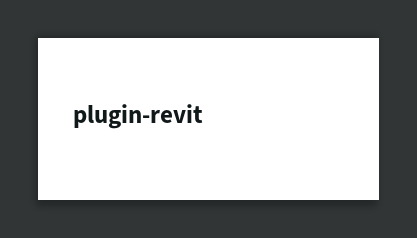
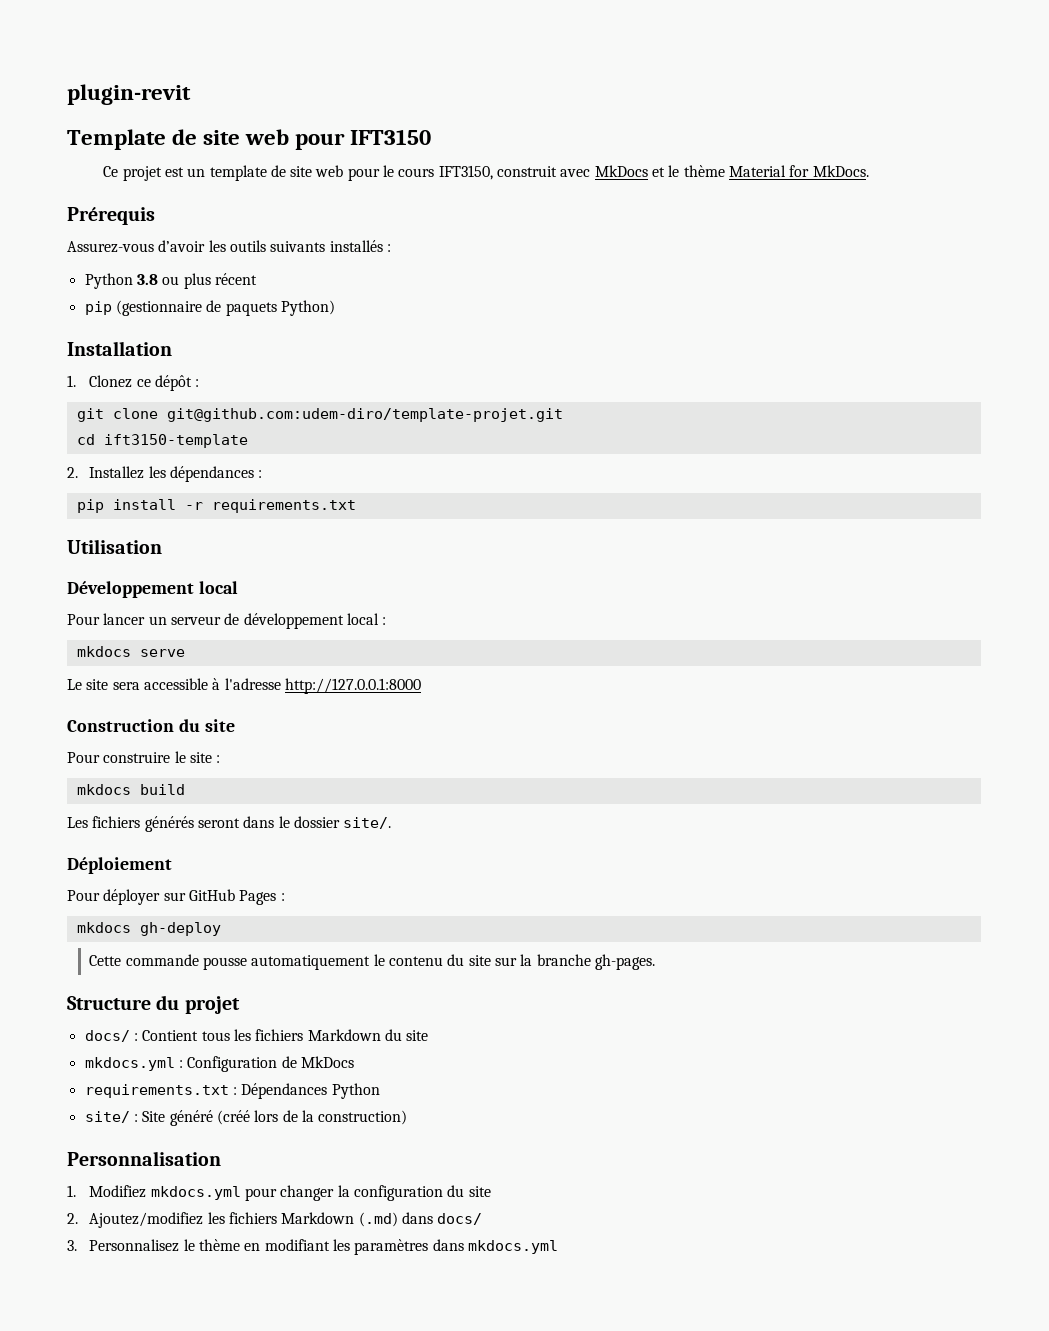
+ Template de site web pour IFT3150
+ Ce projet est un template de site web pour le cours IFT3150, construit avec MkDocs et le thème Material for MkDocs.
+ Prérequis
+ Assurez-vous d’avoir les outils suivants installés :
+ Python 3.8 ou plus récent
+ pip (gestionnaire de paquets Python)
+ Installation
+ 1. Clonez ce dépôt :
+ git clone git@github.com:udem-diro/template-projet.git
+ cd ift3150-template
+ 2. Installez les dépendances :
+ pip install -r requirements.txt
+ Utilisation
+ Développement local
+ Pour lancer un serveur de développement local :
+ mkdocs serve
+ Le site sera accessible à l'adresse http://127.0.0.1:8000
+ Construction du site
+ Pour construire le site :
+ mkdocs build
+ Les fichiers générés seront dans le dossier site/.
+ Déploiement
+ Pour déployer sur GitHub Pages :
+ mkdocs gh-deploy
+ Cette commande pousse automatiquement le contenu du site sur la branche gh-pages.
+ Structure du projet
+ docs/ : Contient tous les fichiers Markdown du site
+ mkdocs.yml : Configuration de MkDocs
+ requirements.txt : Dépendances Python
+ site/ : Site généré (créé lors de la construction)
+ Personnalisation
+ 1. Modifiez mkdocs.yml pour changer la configuration du site
+ 2. Ajoutez/modifiez les fichiers Markdown (.md) dans docs/
+ 3. Personnalisez le thème en modifiant les paramètres dans mkdocs.yml

